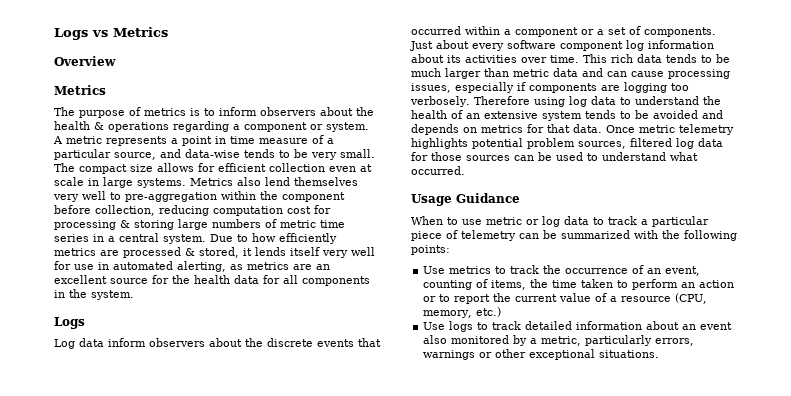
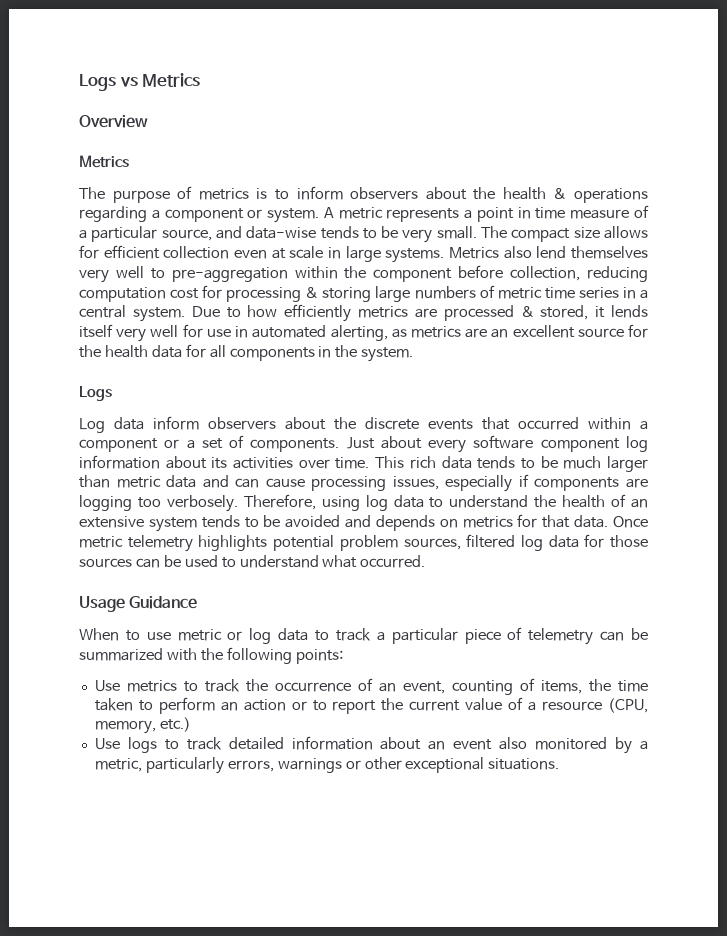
- Therefore using log data to understand the health of an extensive system tends to be avoided and depends on metrics for that data.
+ Therefore, using log data to understand the health of an extensive system tends to be avoided and depends on metrics for that data.

